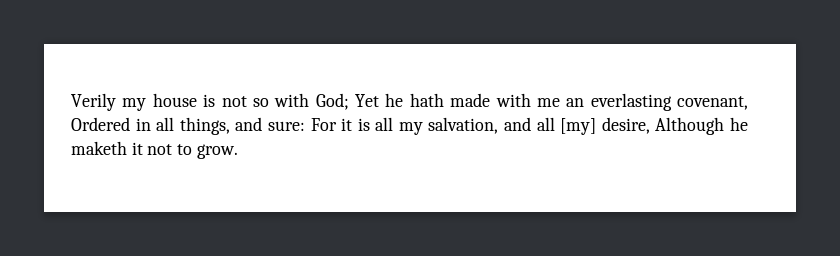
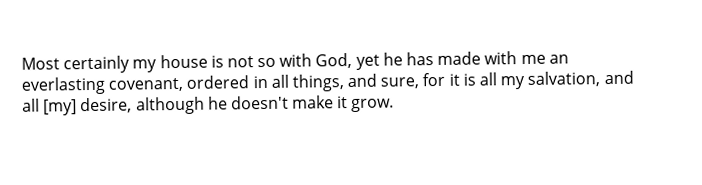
- Verily my house is not so with God; Yet he hath made with me an everlasting covenant, Ordered in all things, and sure: For it is all my salvation, and all [my] desire, Although he maketh it not to grow.
+ Most certainly my house is not so with God, yet he has made with me an everlasting covenant, ordered in all things, and sure, for it is all my salvation, and all [my] desire, although he doesn't make it grow.

